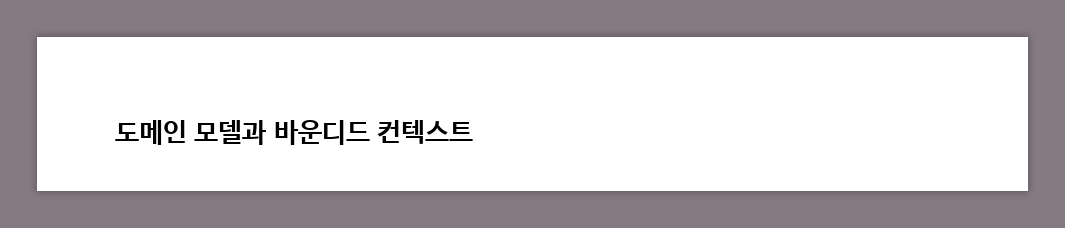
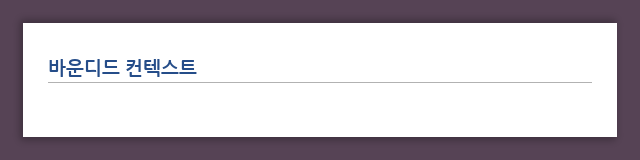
- 도메인 모델과 바운디드 컨텍스트
+ 바운디드 컨텍스트

